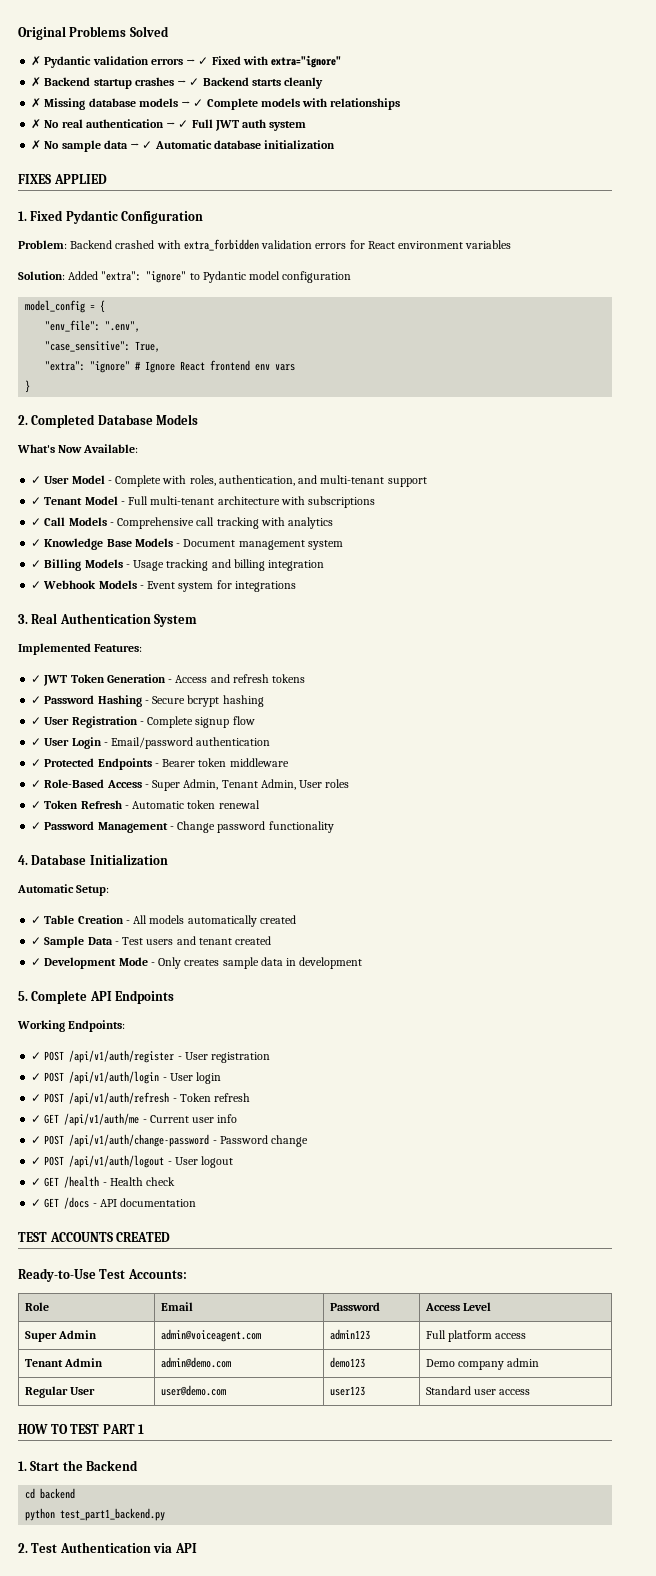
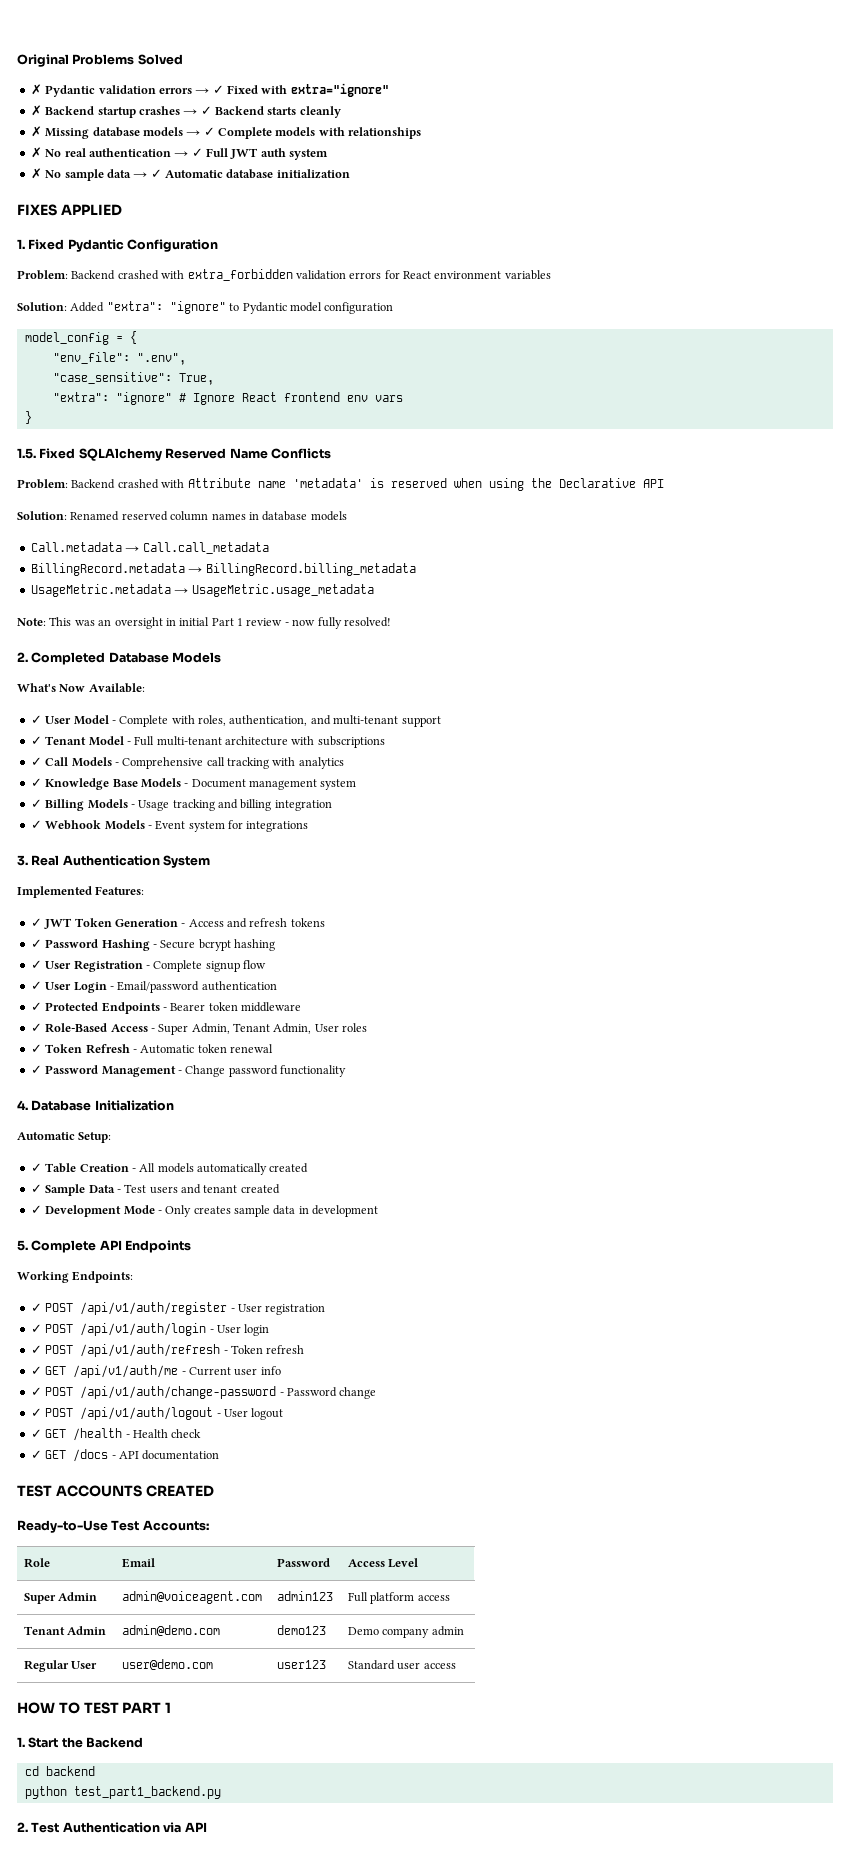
+ 1.5. Fixed SQLAlchemy Reserved Name Conflicts
+ Problem: Backend crashed with Attribute name 'metadata' is reserved when using the Declarative API
+ Solution: Renamed reserved column names in database models
+ Call.metadata → Call.call_metadata
+ BillingRecord.metadata → BillingRecord.billing_metadata
+ UsageMetric.metadata → UsageMetric.usage_metadata
+ Note: This was an oversight in initial Part 1 review - now fully resolved!

